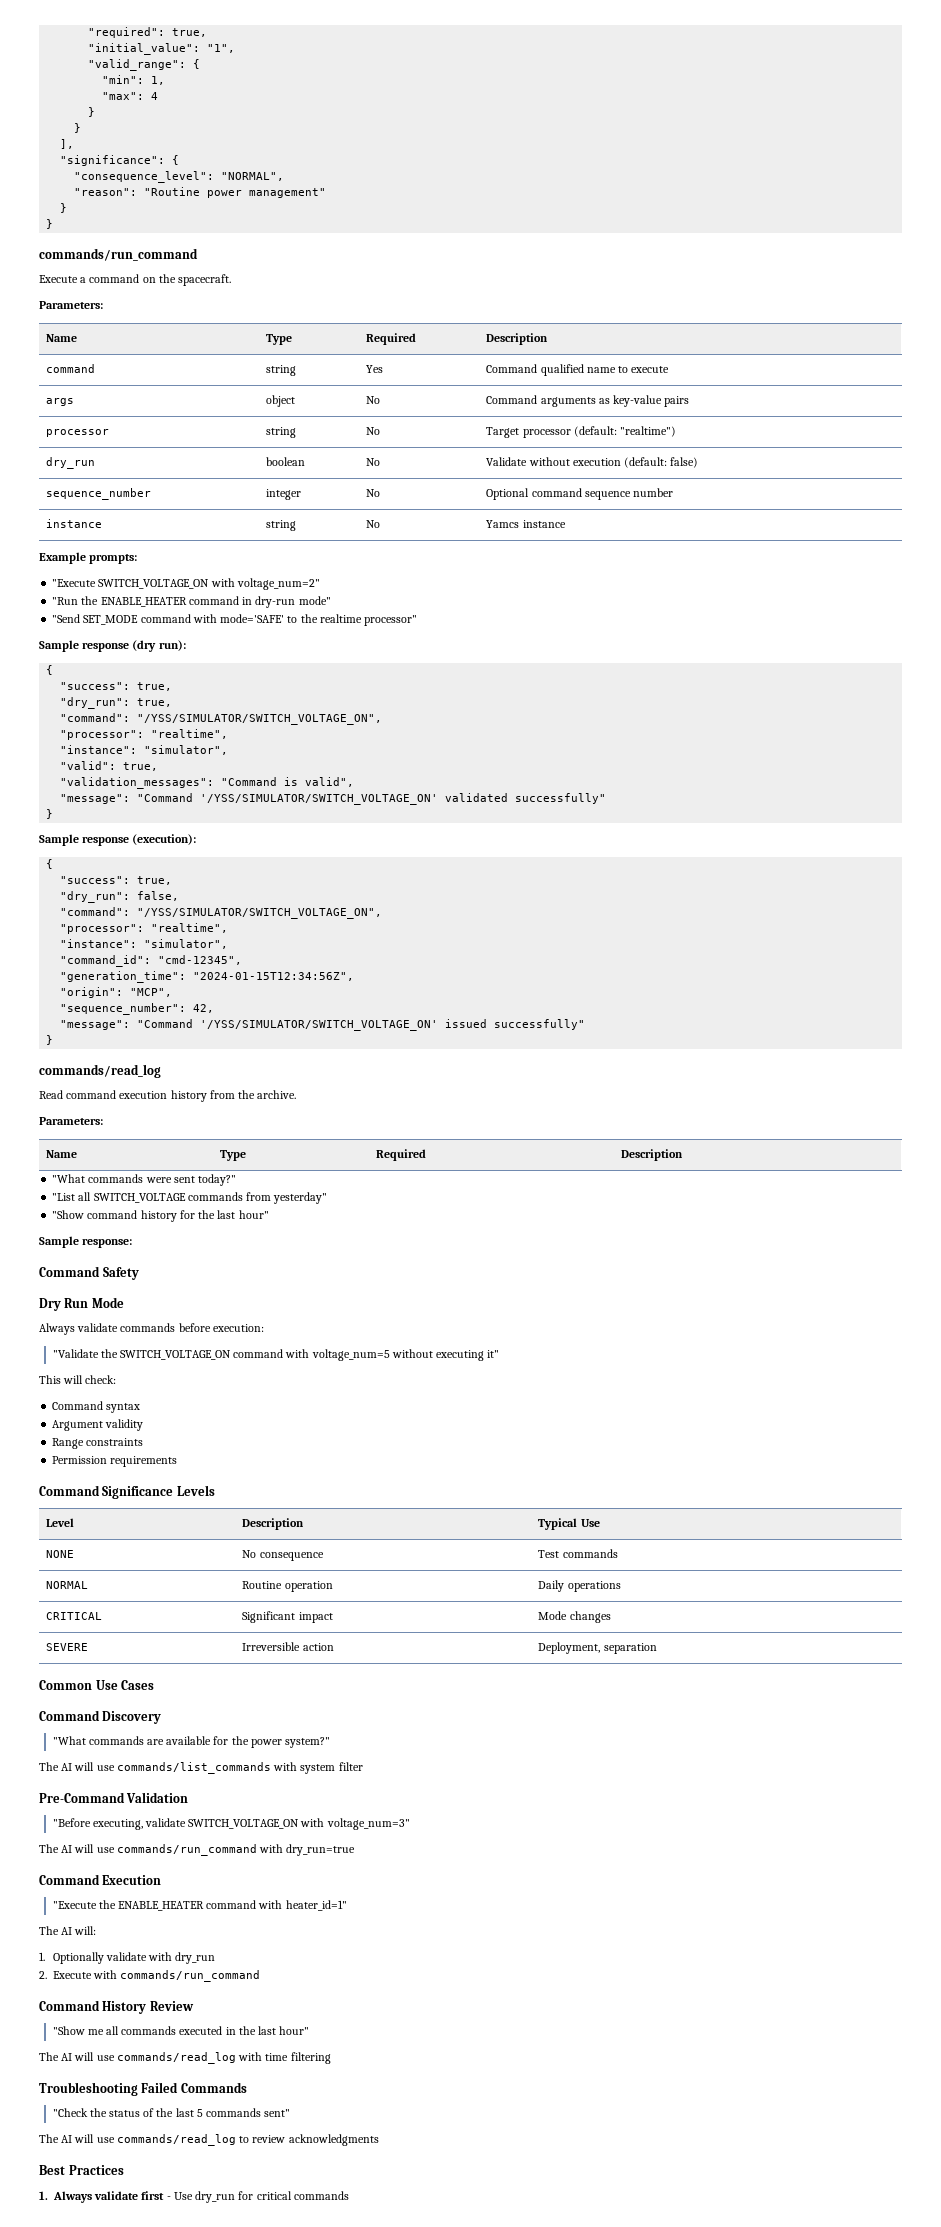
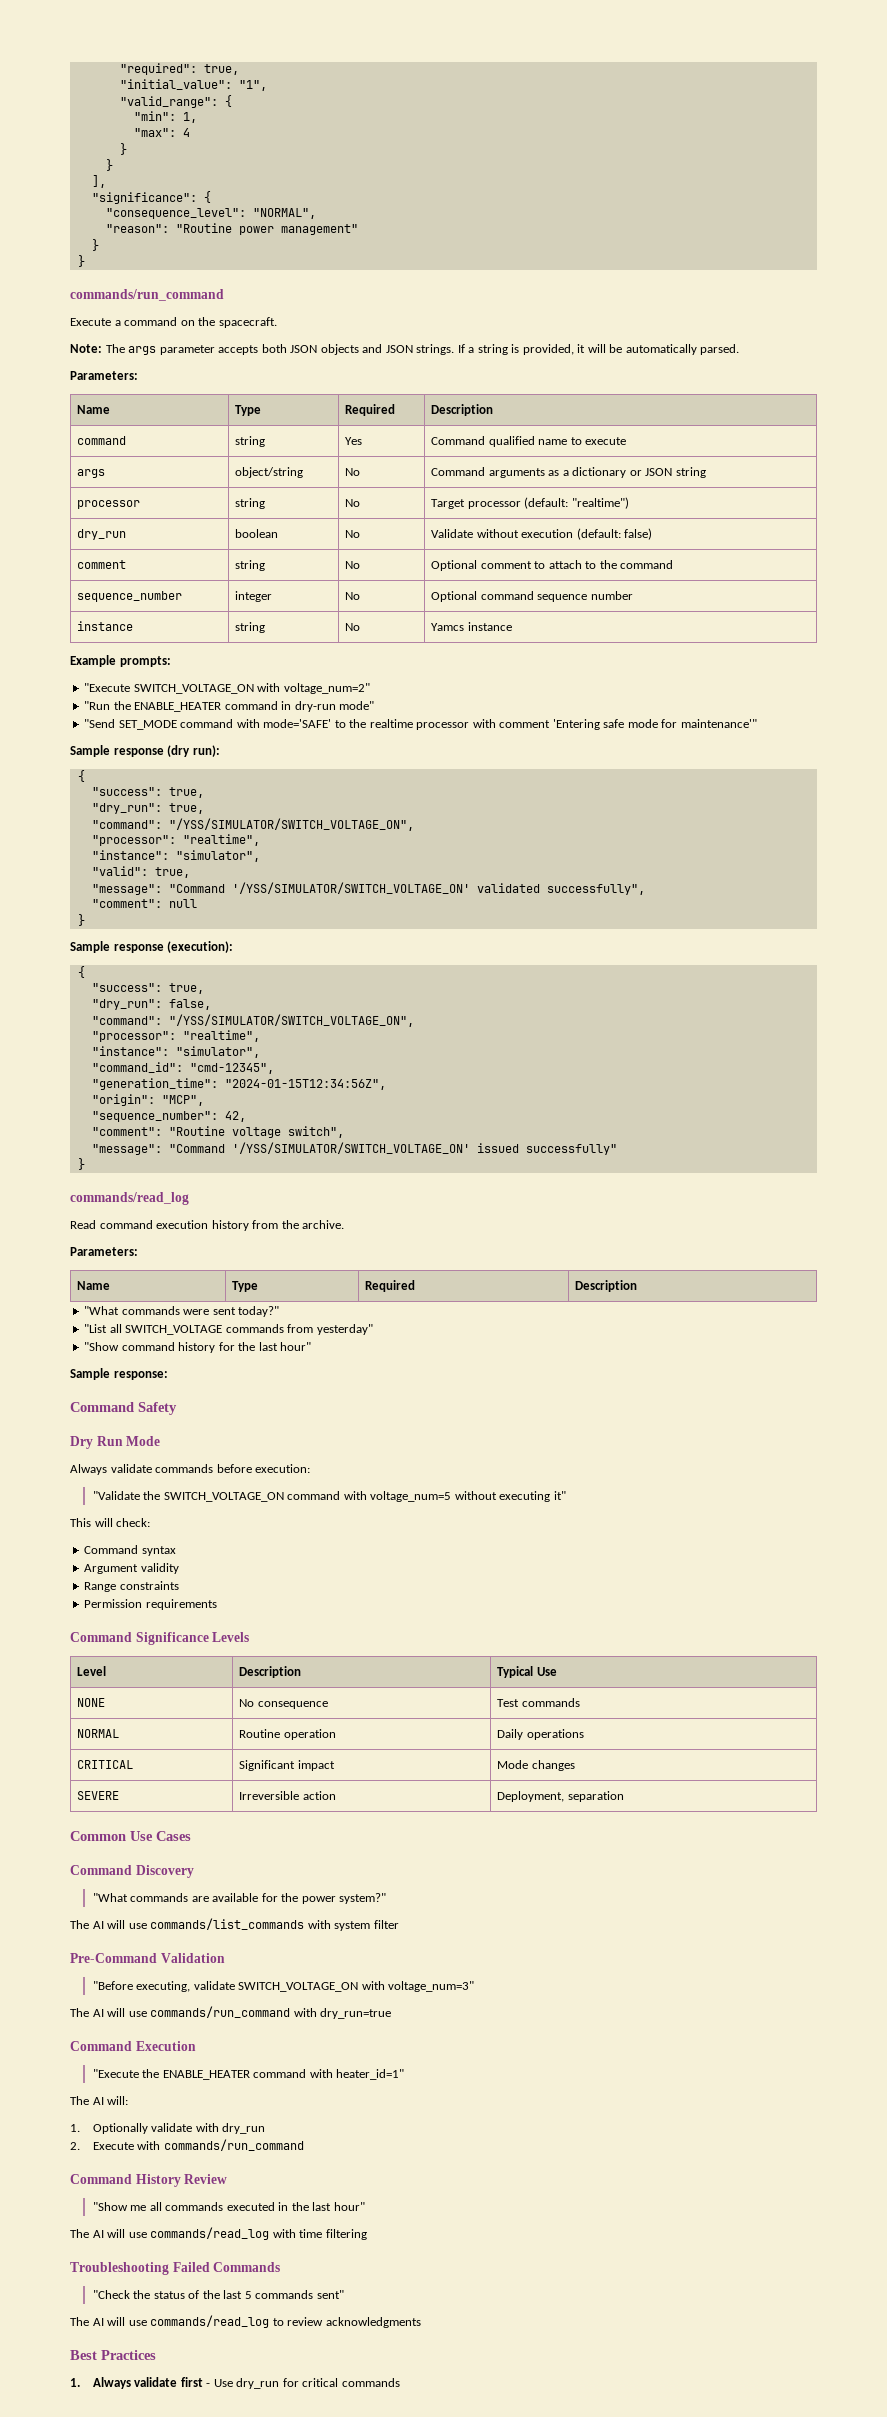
+ Note: The args parameter accepts both JSON objects and JSON strings. If a string is provided, it will be automatically parsed.
- args | object | No | Command arguments as key-value pairs
+ args | object/string | No | Command arguments as a dictionary or JSON string
+ comment | string | No | Optional comment to attach to the command
- "Send SET_MODE command with mode='SAFE' to the realtime processor"
+ "Send SET_MODE command with mode='SAFE' to the realtime processor with comment 'Entering safe mode for maintenance'"
- "validation_messages": "Command is valid",
- "message": "Command '/YSS/SIMULATOR/SWITCH_VOLTAGE_ON' validated successfully"
+ "message": "Command '/YSS/SIMULATOR/SWITCH_VOLTAGE_ON' validated successfully",
+ "comment": null
+ "comment": "Routine voltage switch",

